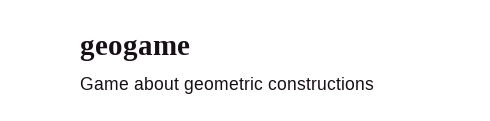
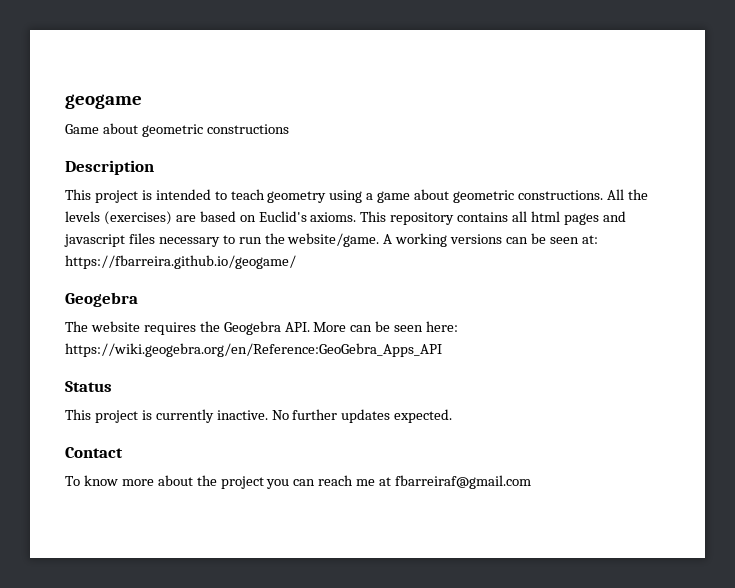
+ Description
+ This project is intended to teach geometry using a game about geometric constructions. All the levels (exercises) are based on Euclid's axioms. This repository contains all html pages and javascript files necessary to run the website/game. A working versions can be seen at: https://fbarreira.github.io/geogame/
+ Geogebra
+ The website requires the Geogebra API. More can be seen here: https://wiki.geogebra.org/en/Reference:GeoGebra_Apps_API
+ Status
+ This project is currently inactive. No further updates expected.
+ Contact
+ To know more about the project you can reach me at fbarreiraf@gmail.com

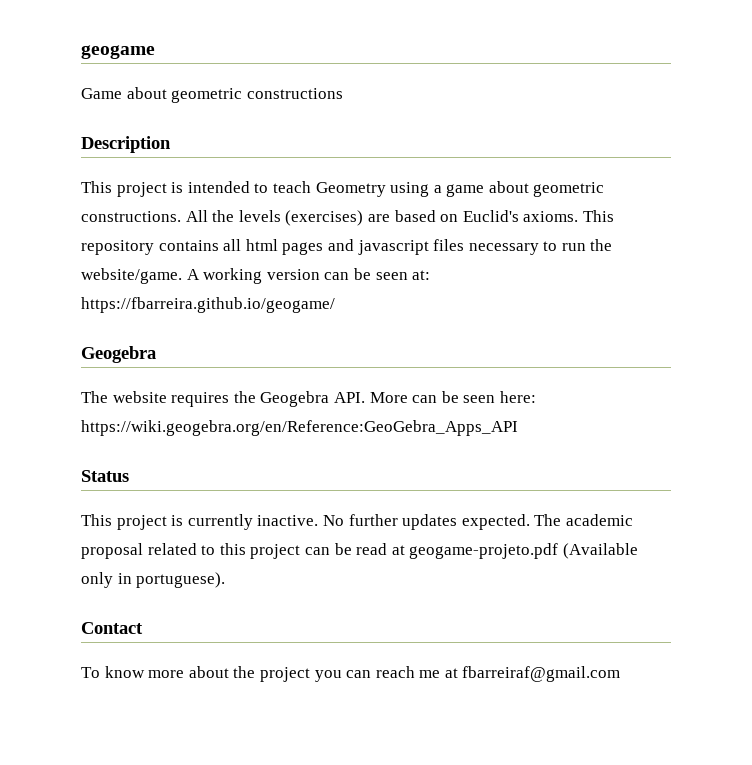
- This project is intended to teach geometry using a game about geometric constructions.
+ This project is intended to teach Geometry using a game about geometric constructions.
- A working versions can be seen at: https://fbarreira.github.io/geogame/
+ A working version can be seen at: https://fbarreira.github.io/geogame/
+ The academic proposal related to this project can be read at geogame-projeto.pdf (Available only in portuguese).

